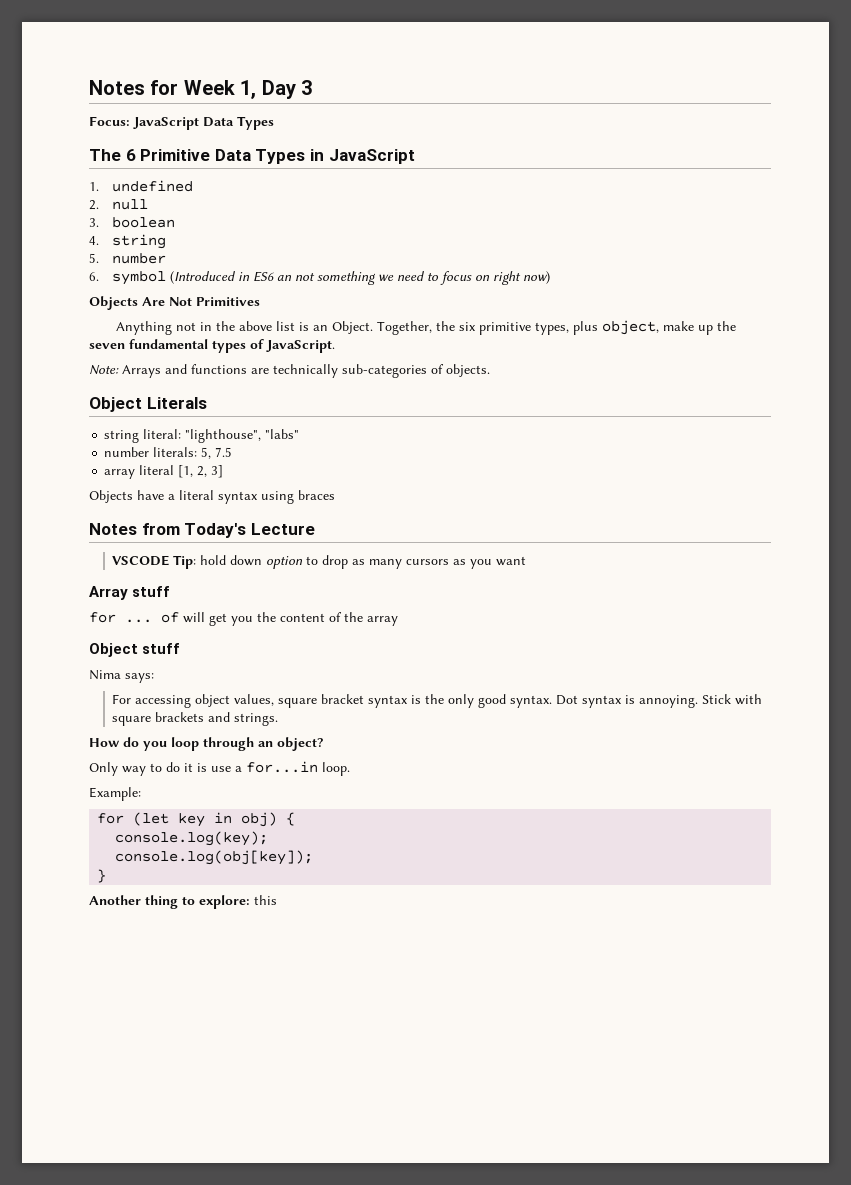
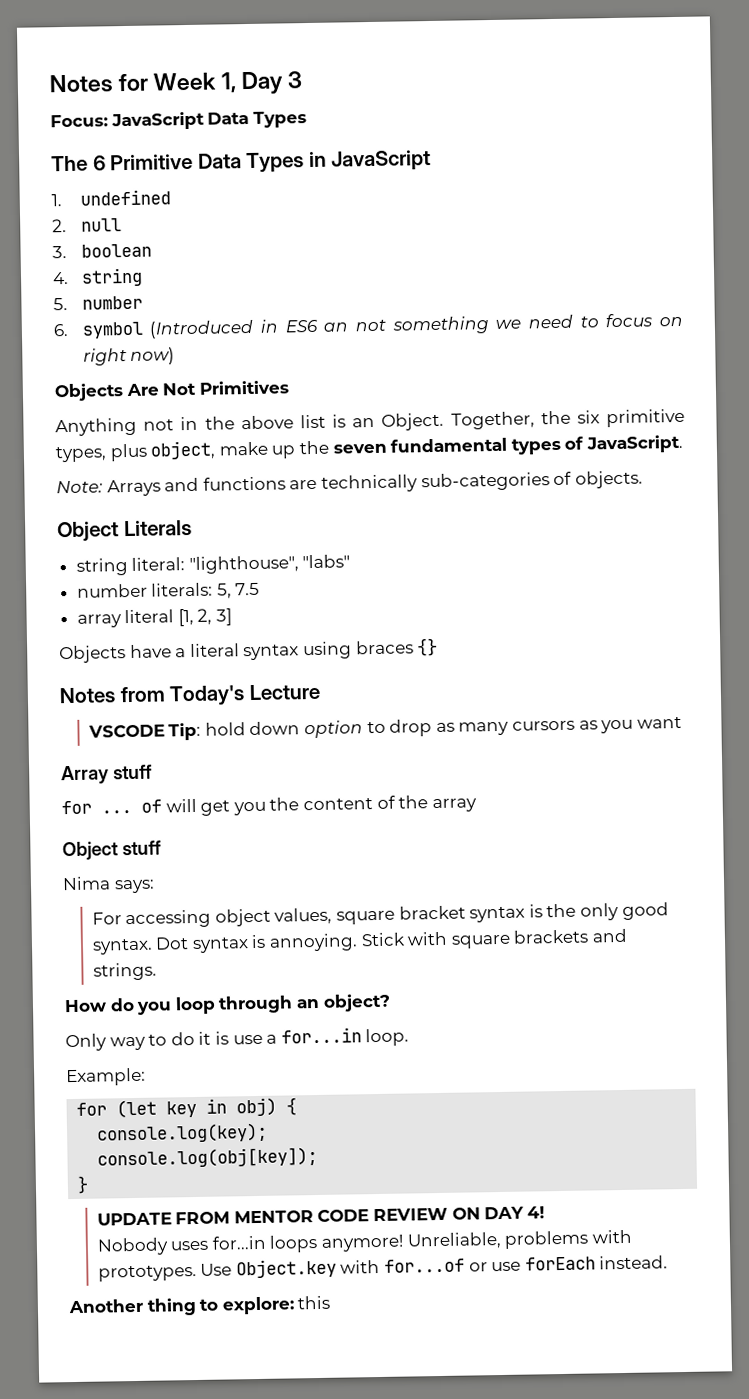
- Objects have a literal syntax using braces
+ Objects have a literal syntax using braces {}
+ UPDATE FROM MENTOR CODE REVIEW ON DAY 4!
+ Nobody uses for...in loops anymore! Unreliable, problems with prototypes. Use Object.key with for...of or use forEach instead.

